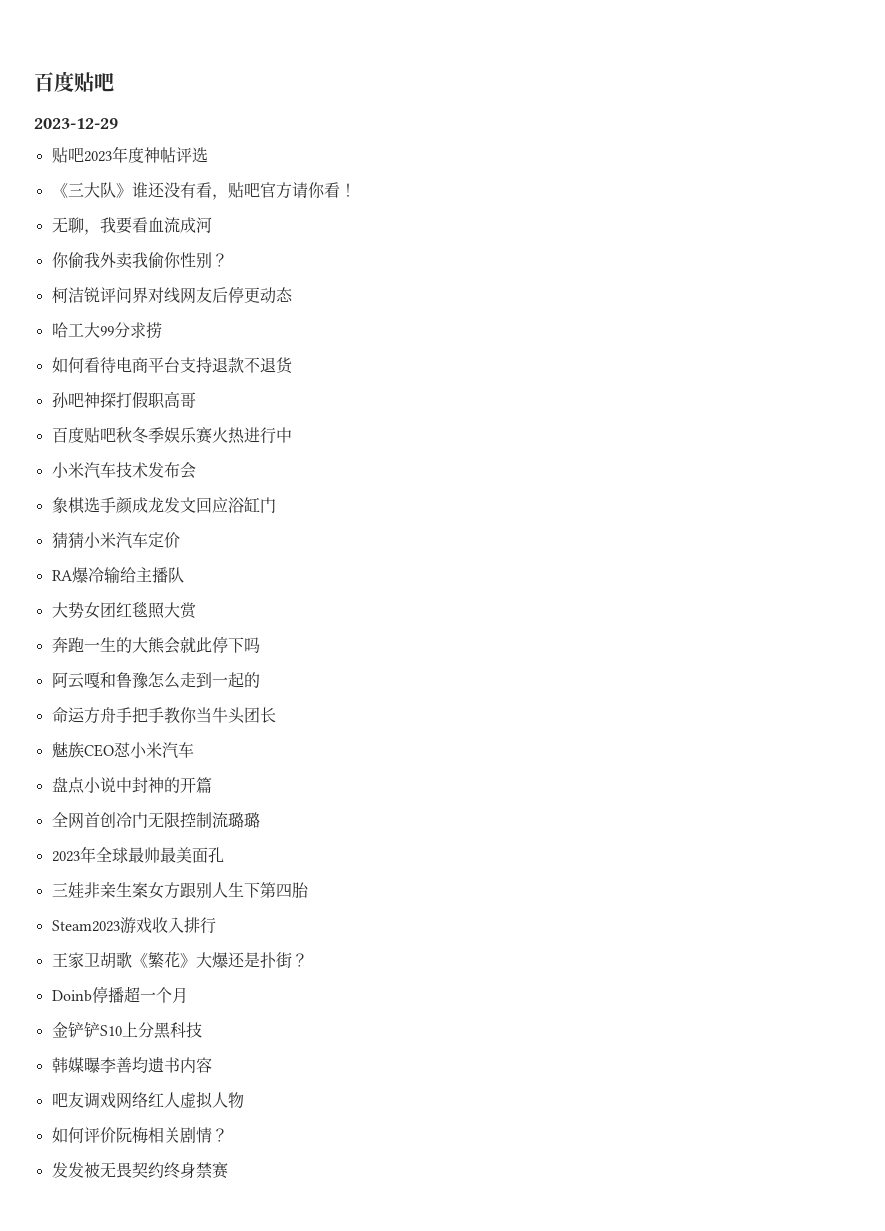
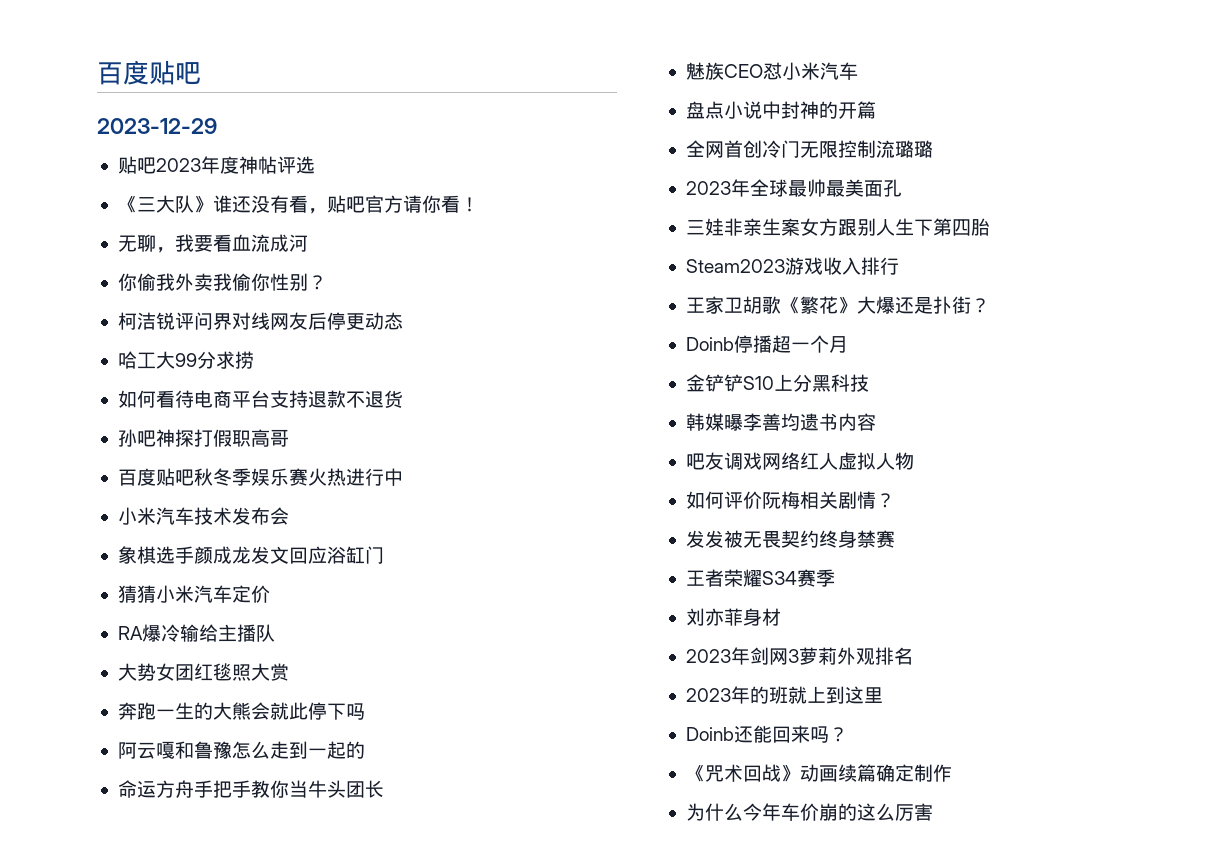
+ 王者荣耀S34赛季
+ 刘亦菲身材
+ 2023年剑网3萝莉外观排名
+ 2023年的班就上到这里
+ Doinb还能回来吗？
+ 《咒术回战》动画续篇确定制作
+ 为什么今年车价崩的这么厉害

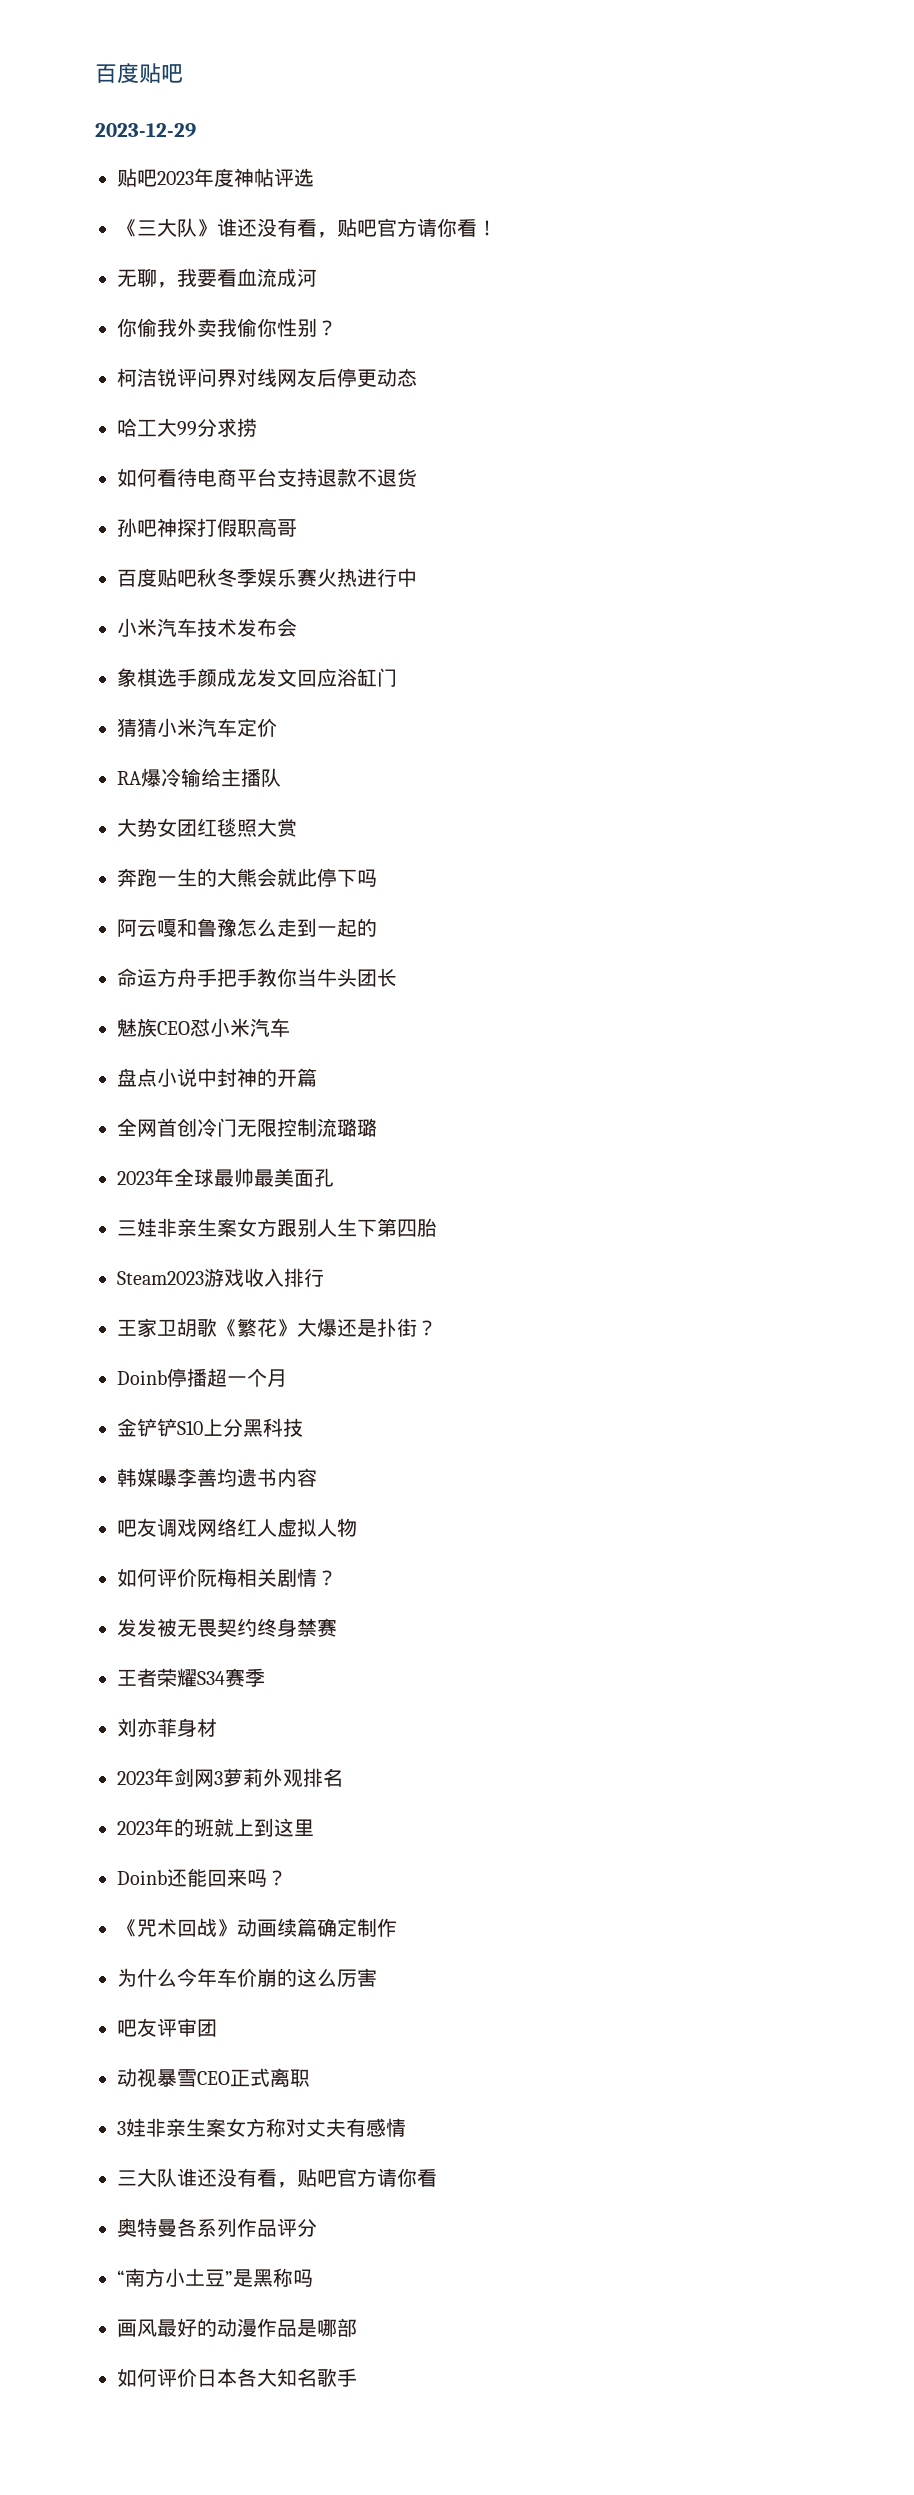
+ 吧友评审团
+ 动视暴雪CEO正式离职
+ 3娃非亲生案女方称对丈夫有感情
+ 三大队谁还没有看，贴吧官方请你看
+ 奥特曼各系列作品评分
+ “南方小土豆”是黑称吗
+ 画风最好的动漫作品是哪部
+ 如何评价日本各大知名歌手

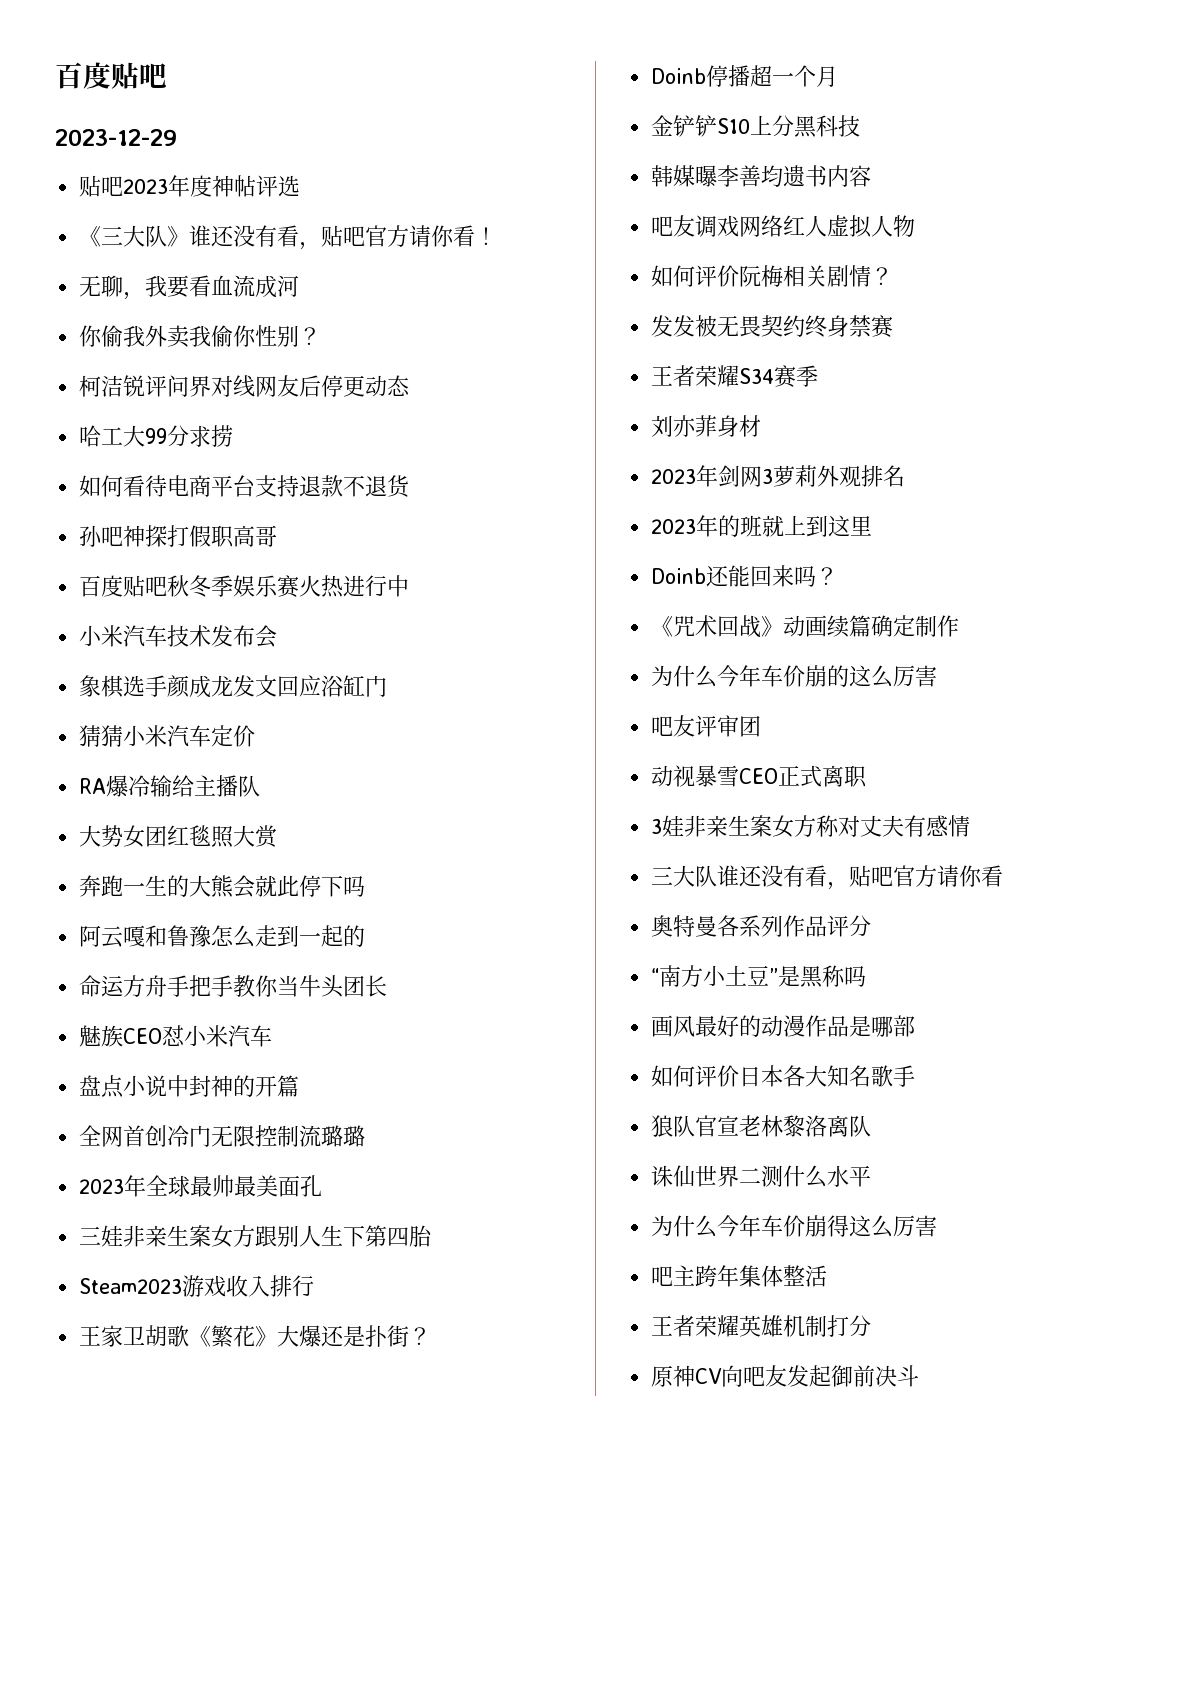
+ 狼队官宣老林黎洛离队
+ 诛仙世界二测什么水平
+ 为什么今年车价崩得这么厉害
+ 吧主跨年集体整活
+ 王者荣耀英雄机制打分
+ 原神CV向吧友发起御前决斗

